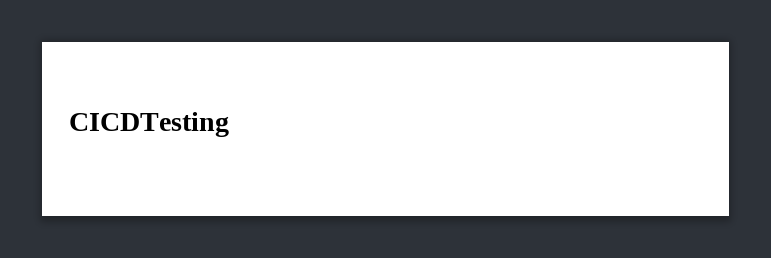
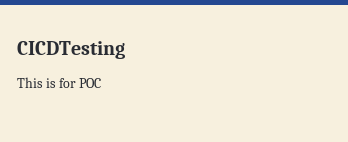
+ This is for POC

